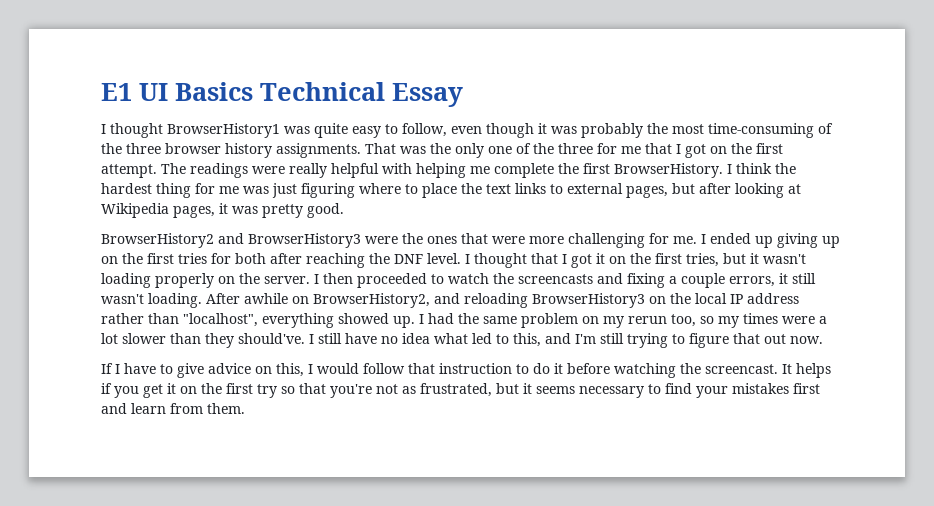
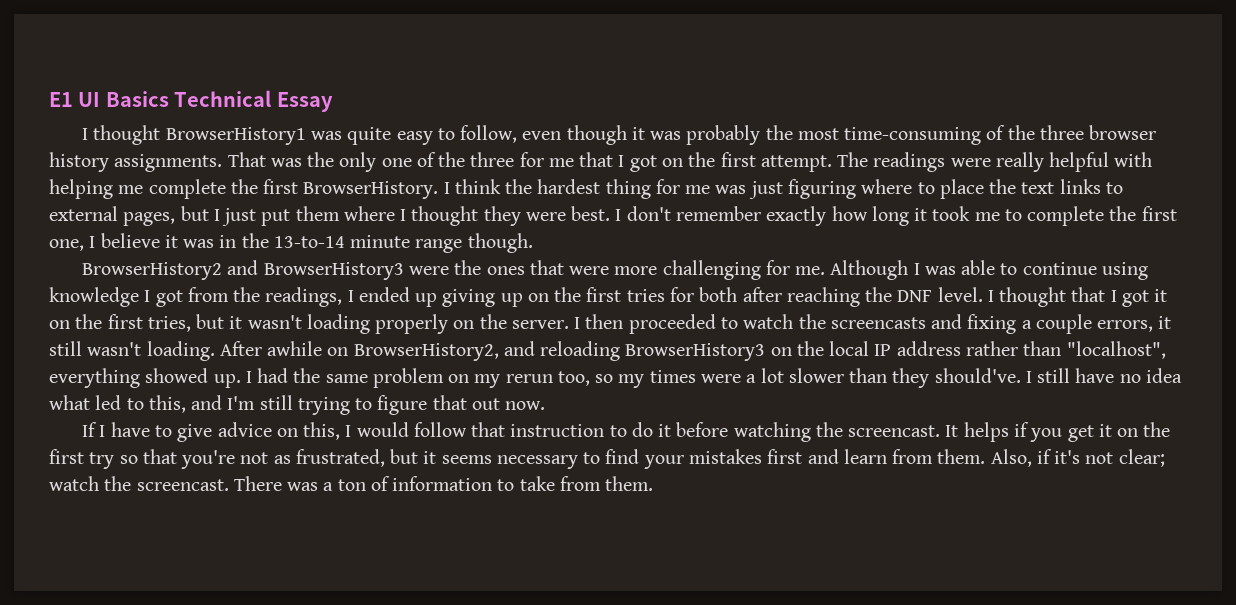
- I think the hardest thing for me was just figuring where to place the text links to external pages, but after looking at Wikipedia pages, it was pretty good.
+ I think the hardest thing for me was just figuring where to place the text links to external pages, but I just put them where I thought they were best. I don't remember exactly how long it took me to complete the first one, I believe it was in the 13-to-14 minute range though.
- I ended up giving up on the first tries for both after reaching the DNF level.
+ Although I was able to continue using knowledge I got from the readings, I ended up giving up on the first tries for both after reaching the DNF level.
+ Also, if it's not clear; watch the screencast. There was a ton of information to take from them.

